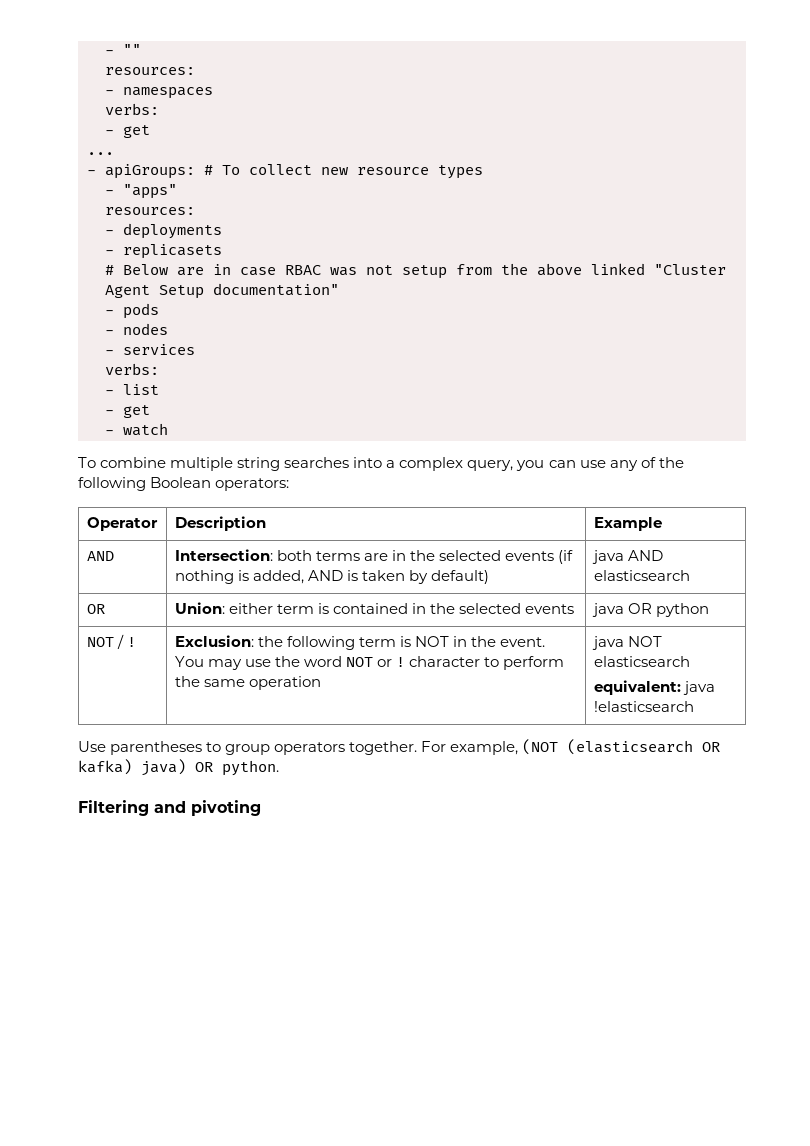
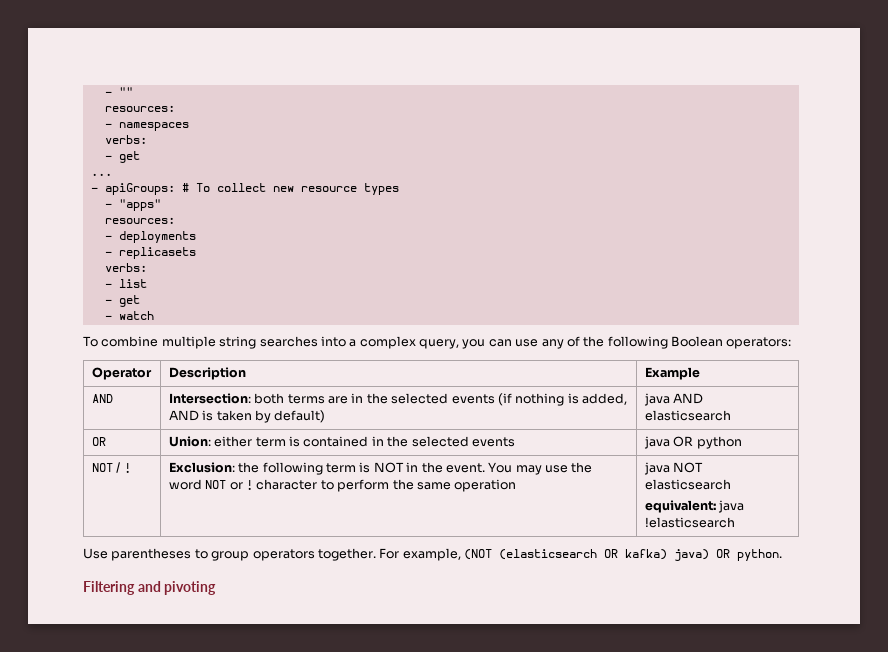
- # Below are in case RBAC was not setup from the above linked "Cluster Agent Setup documentation"
- - pods
- - nodes
- - services

